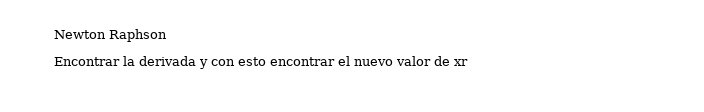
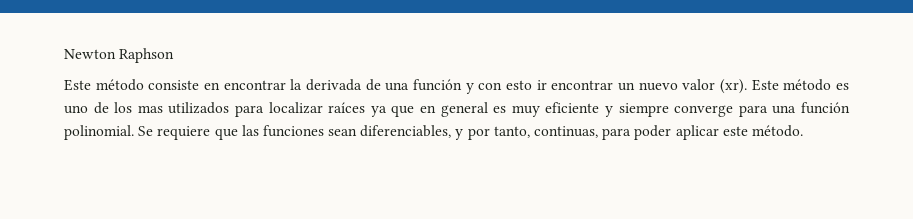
- Encontrar la derivada y con esto encontrar el nuevo valor de xr
+ Este método consiste en encontrar la derivada de una función y con esto ir encontrar un nuevo valor (xr). Este método es uno de los mas utilizados para localizar raíces ya que en general es muy eficiente y siempre converge para una función polinomial. Se requiere que las funciones sean diferenciables, y por tanto, continuas, para poder aplicar este método.

